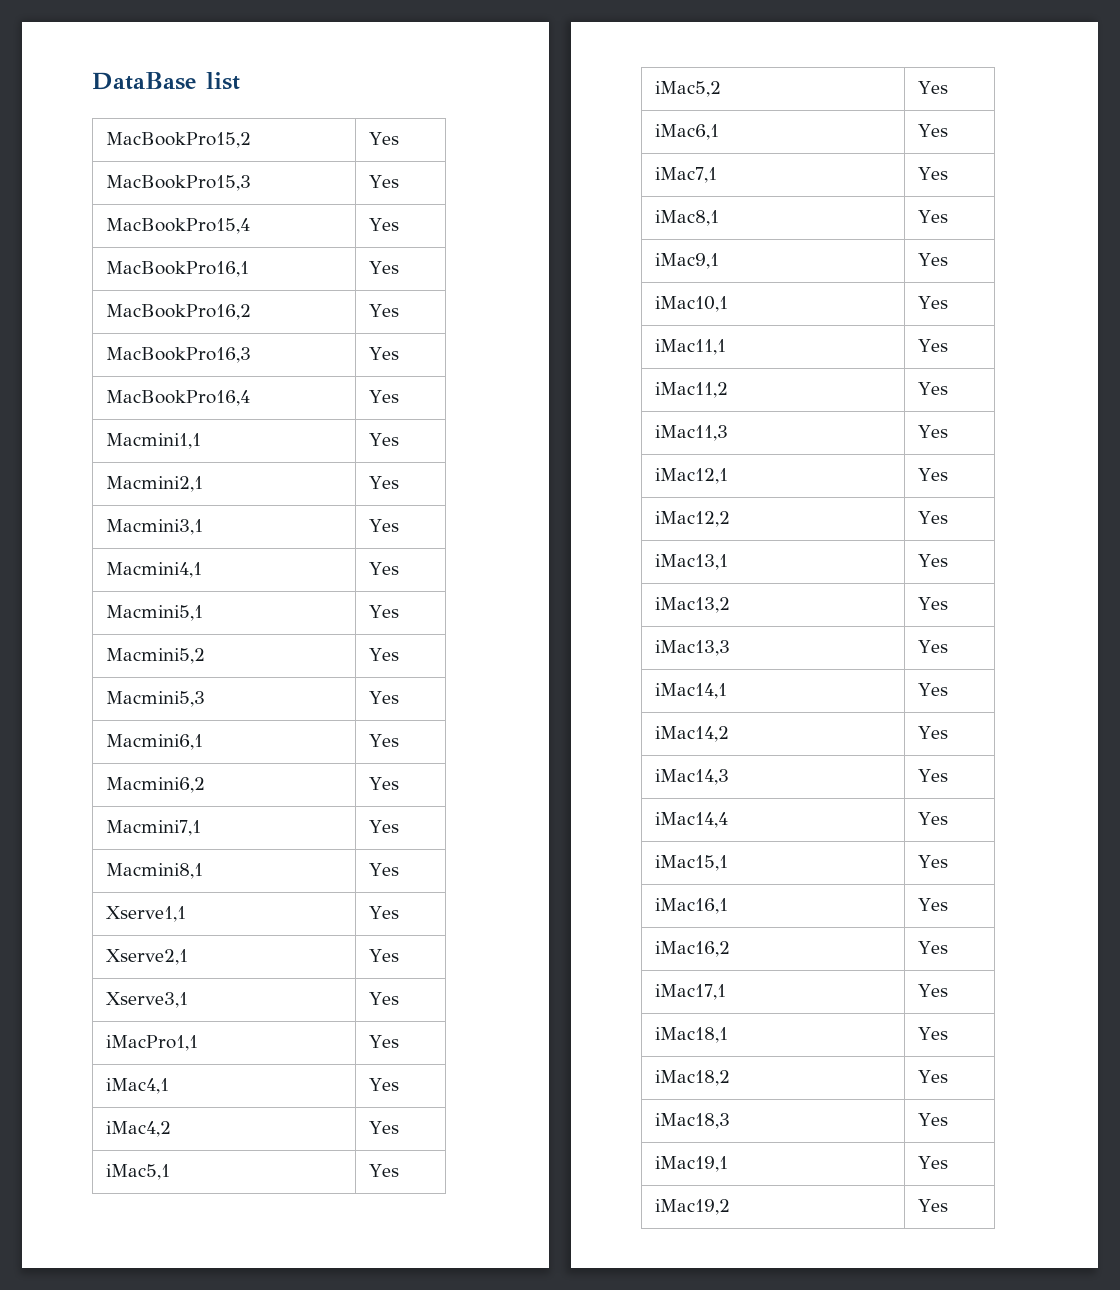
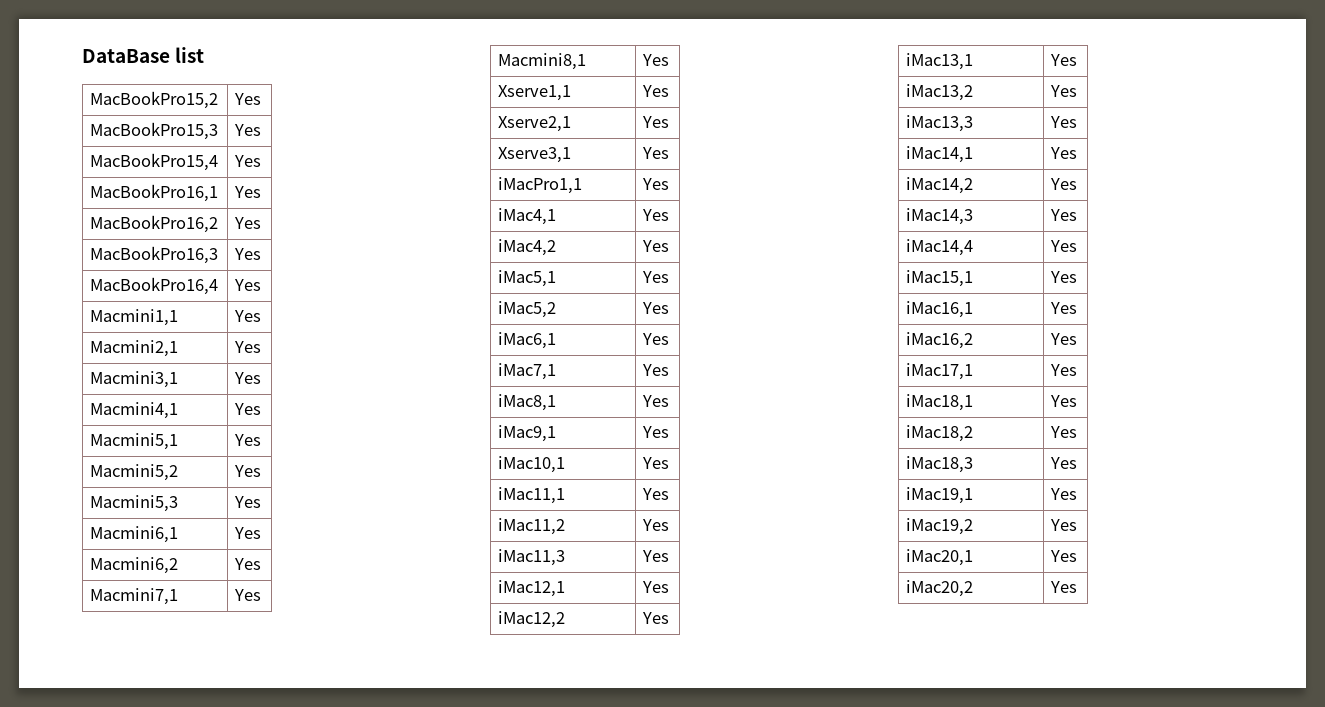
+ iMac20,1 | Yes
+ iMac20,2 | Yes

